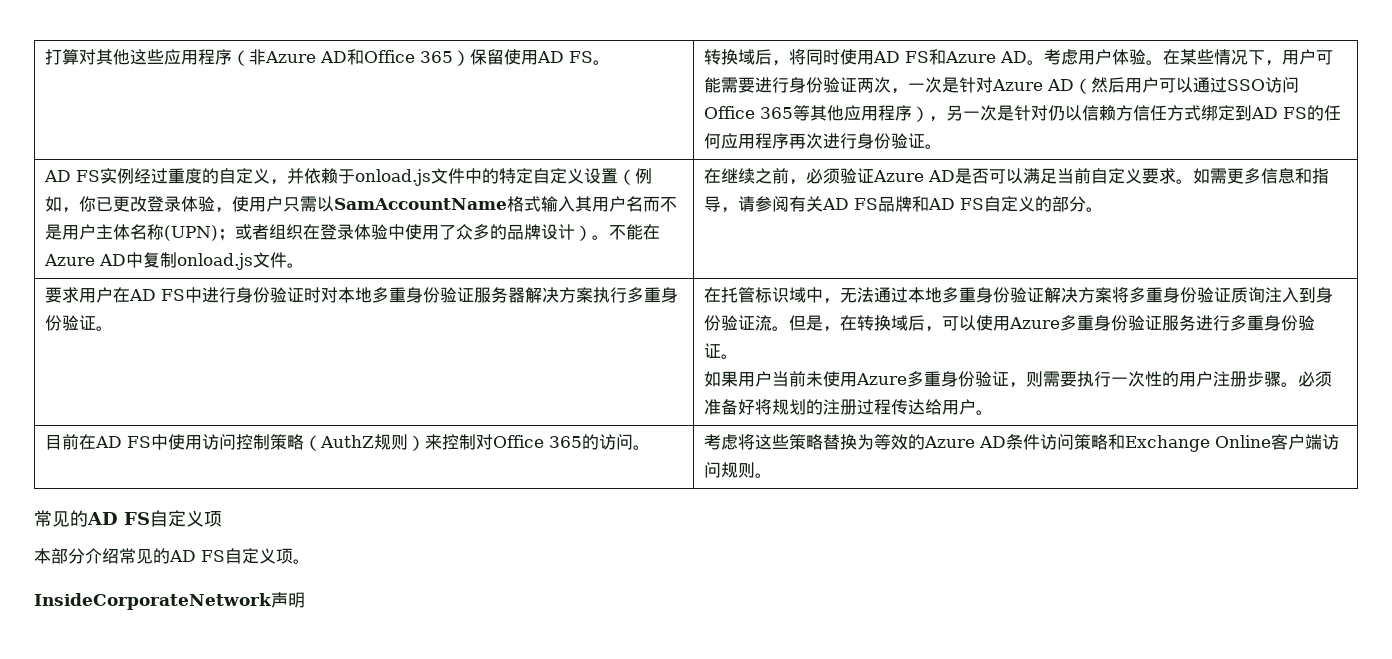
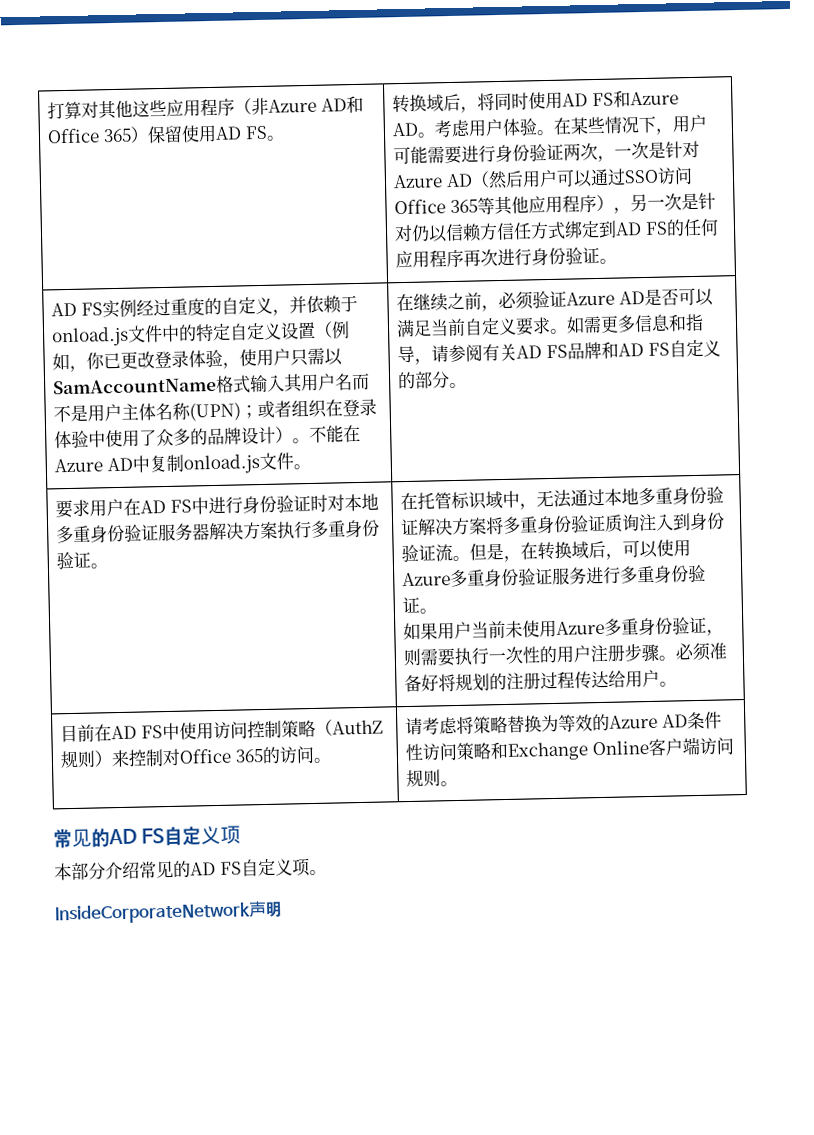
- 目前在AD FS中使用访问控制策略（AuthZ规则）来控制对Office 365的访问。 | 考虑将这些策略替换为等效的Azure AD条件访问策略和Exchange Online客户端访问规则。
+ 目前在AD FS中使用访问控制策略（AuthZ规则）来控制对Office 365的访问。 | 请考虑将策略替换为等效的Azure AD条件性访问策略和Exchange Online客户端访问规则。

